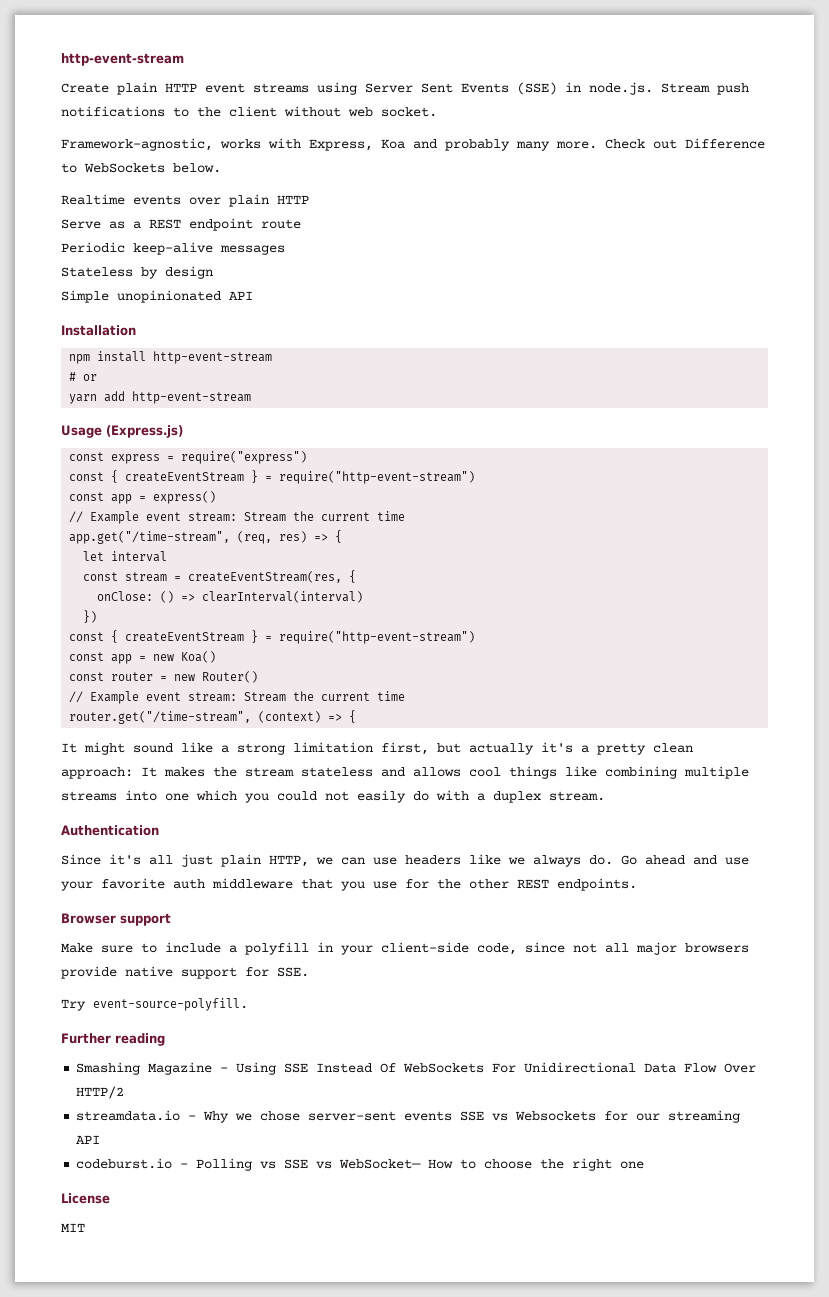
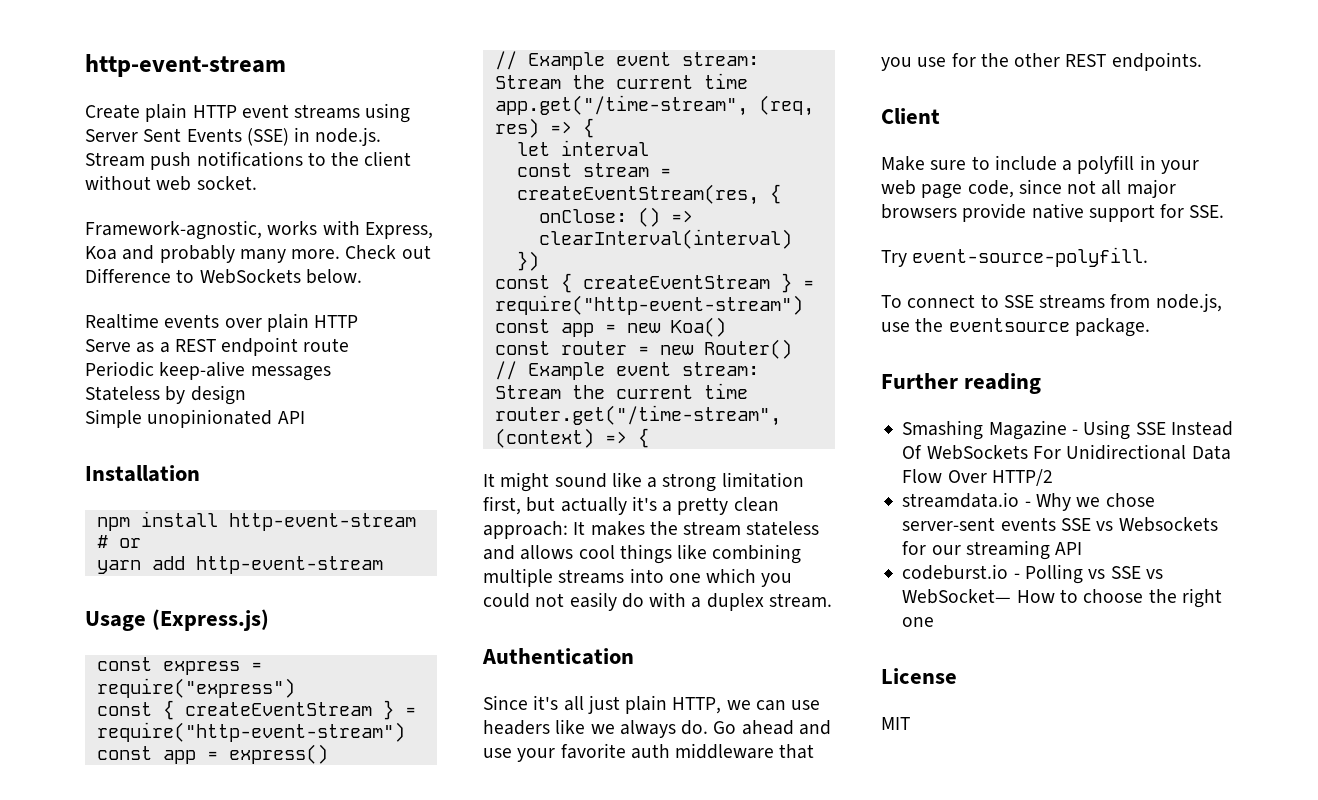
- Browser support
+ Client
- Make sure to include a polyfill in your client-side code, since not all major browsers provide native support for SSE.
+ Make sure to include a polyfill in your web page code, since not all major browsers provide native support for SSE.
+ To connect to SSE streams from node.js, use the eventsource package.

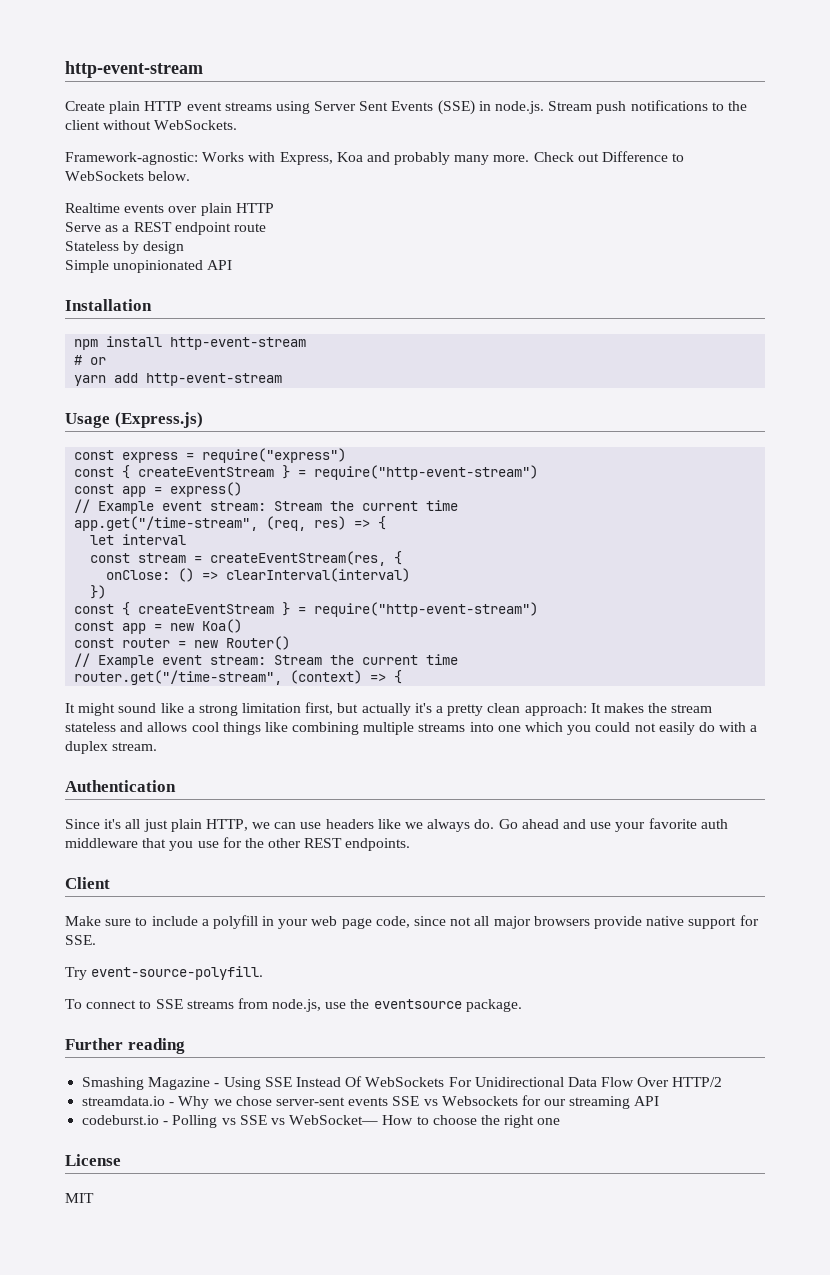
- Create plain HTTP event streams using Server Sent Events (SSE) in node.js. Stream push notifications to the client without web socket.
- Framework-agnostic, works with Express, Koa and probably many more.
+ Create plain HTTP event streams using Server Sent Events (SSE) in node.js. Stream push notifications to the client without WebSockets.
+ Framework-agnostic: Works with Express, Koa and probably many more.
- Periodic keep-alive messages

